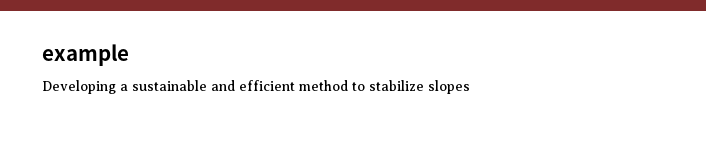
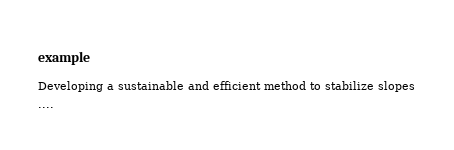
- Developing a sustainable and efficient method to stabilize slopes
+ Developing a sustainable and efficient method to stabilize slopes ....

